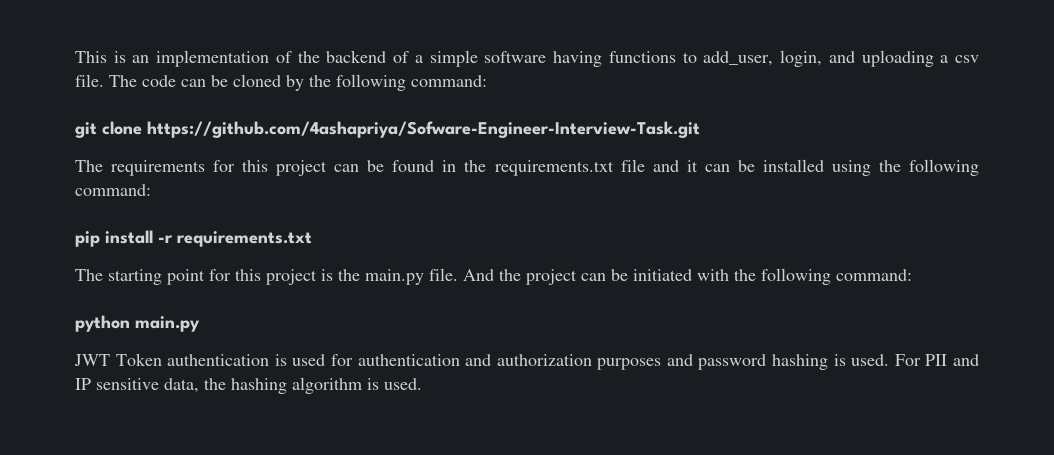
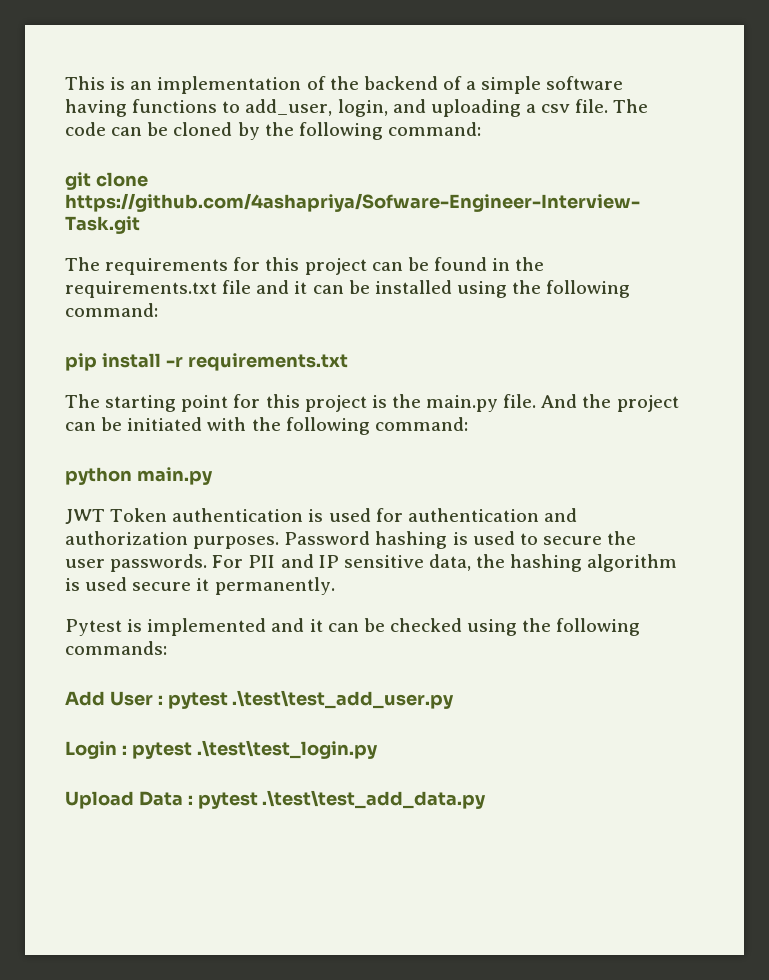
- JWT Token authentication is used for authentication and authorization purposes and password hashing is used.
+ JWT Token authentication is used for authentication and authorization purposes. Password hashing is used to secure the user passwords.
- For PII and IP sensitive data, the hashing algorithm is used.
+ For PII and IP sensitive data, the hashing algorithm is used secure it permanently.
+ Pytest is implemented and it can be checked using the following commands:
+ Add User : pytest .\test\test_add_user.py
+ Login : pytest .\test\test_login.py
+ Upload Data : pytest .\test\test_add_data.py

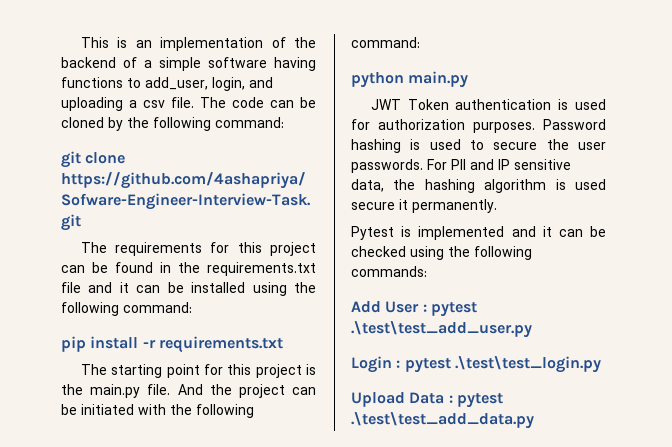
- JWT Token authentication is used for authentication and authorization purposes.
+ JWT Token authentication is used for authorization purposes.

